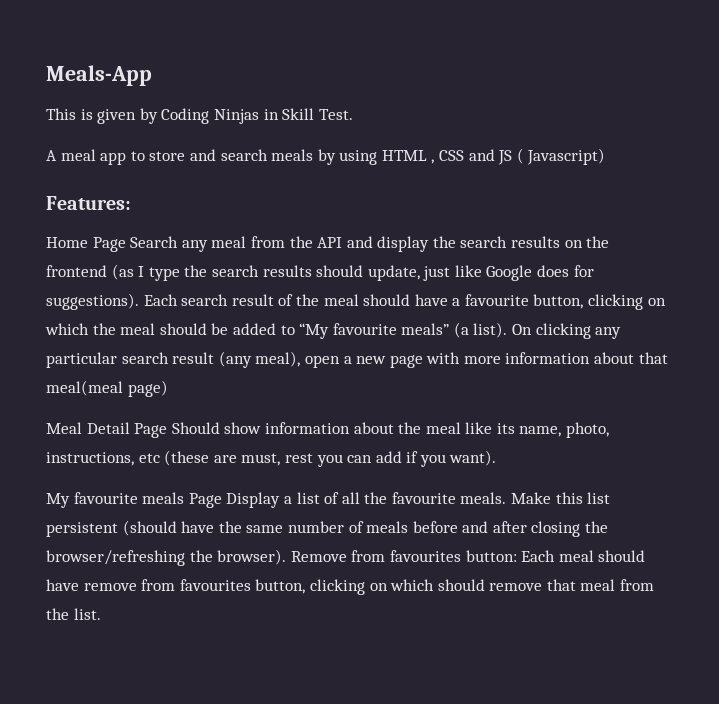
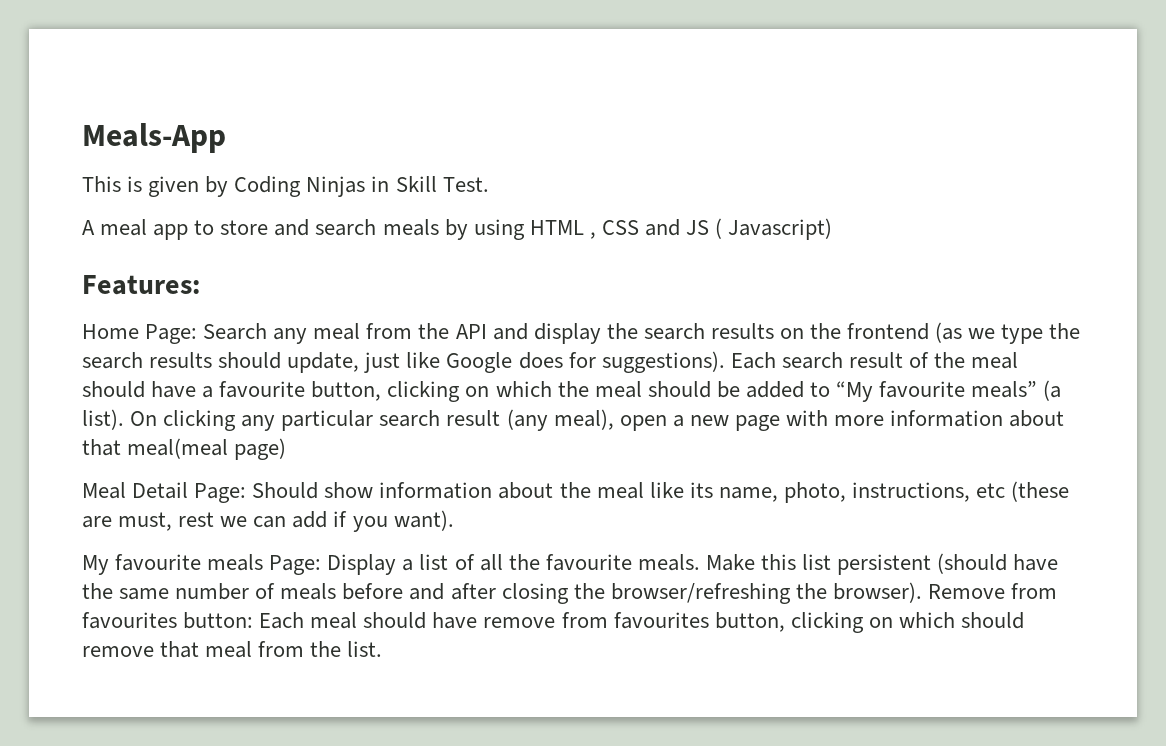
- Home Page Search any meal from the API and display the search results on the frontend (as I type the search results should update, just like Google does for suggestions).
+ Home Page: Search any meal from the API and display the search results on the frontend (as we type the search results should update, just like Google does for suggestions).
- Meal Detail Page Should show information about the meal like its name, photo, instructions, etc (these are must, rest you can add if you want).
+ Meal Detail Page: Should show information about the meal like its name, photo, instructions, etc (these are must, rest we can add if you want).
- My favourite meals Page Display a list of all the favourite meals.
+ My favourite meals Page: Display a list of all the favourite meals.

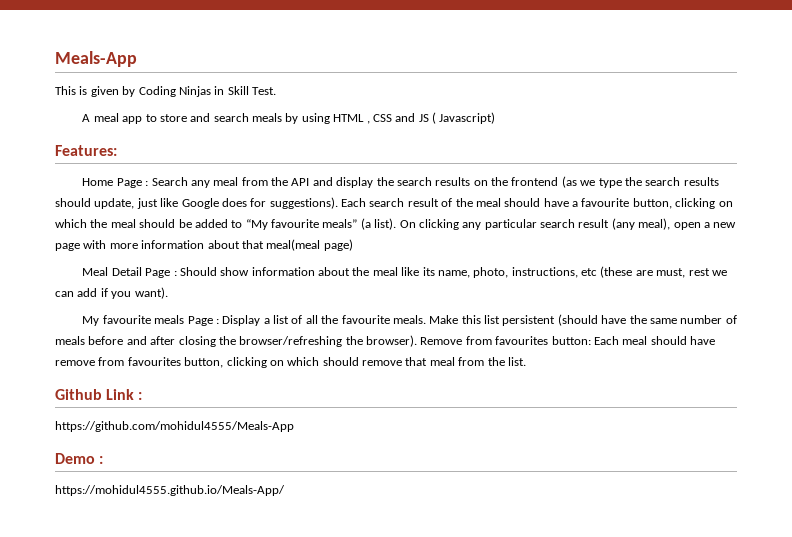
- Home Page: Search any meal from the API and display the search results on the frontend (as we type the search results should update, just like Google does for suggestions).
+ Home Page : Search any meal from the API and display the search results on the frontend (as we type the search results should update, just like Google does for suggestions).
- Meal Detail Page: Should show information about the meal like its name, photo, instructions, etc (these are must, rest we can add if you want).
+ Meal Detail Page : Should show information about the meal like its name, photo, instructions, etc (these are must, rest we can add if you want).
- My favourite meals Page: Display a list of all the favourite meals.
+ My favourite meals Page : Display a list of all the favourite meals.
+ Github Link :
+ https://github.com/mohidul4555/Meals-App
+ Demo :
+ https://mohidul4555.github.io/Meals-App/

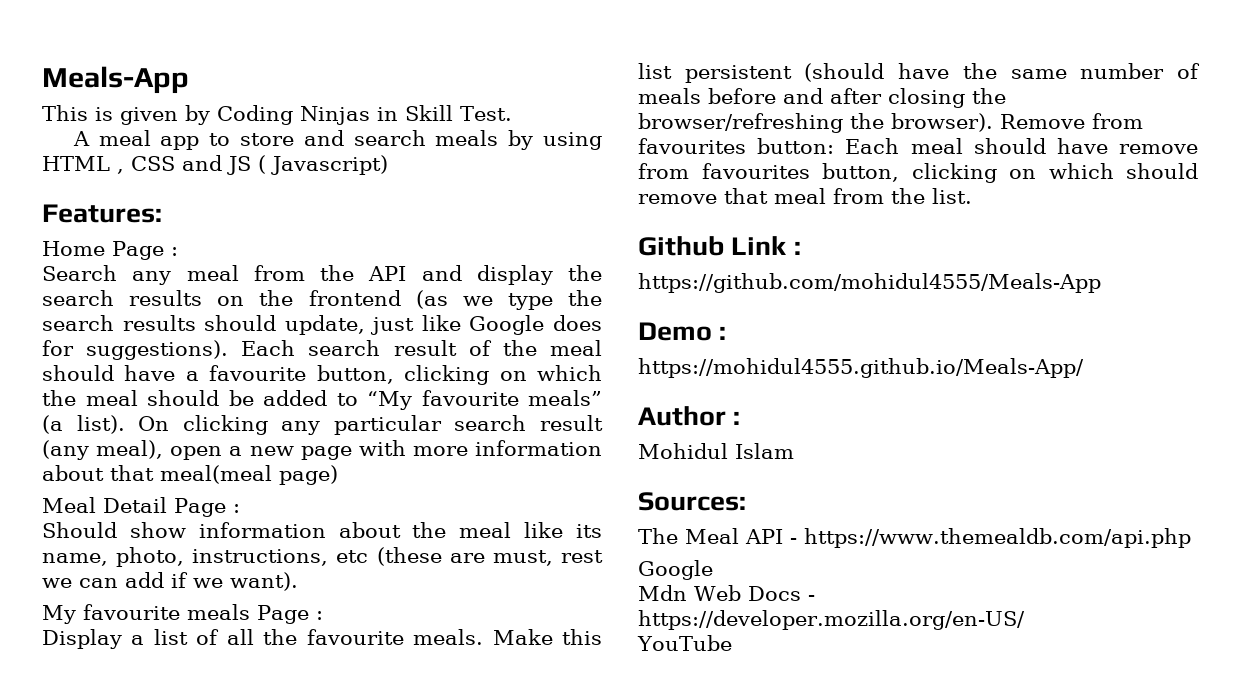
- Home Page : Search any meal from the API and display the search results on the frontend (as we type the search results should update, just like Google does for suggestions).
+ Home Page :
+ Search any meal from the API and display the search results on the frontend (as we type the search results should update, just like Google does for suggestions).
- Meal Detail Page : Should show information about the meal like its name, photo, instructions, etc (these are must, rest we can add if you want).
+ Meal Detail Page :
+ Should show information about the meal like its name, photo, instructions, etc (these are must, rest we can add if we want).
- My favourite meals Page : Display a list of all the favourite meals.
+ My favourite meals Page :
+ Display a list of all the favourite meals.
+ Author :
+ Mohidul Islam
+ Sources:
+ The Meal API - https://www.themealdb.com/api.php
+ Google
+ Mdn Web Docs - https://developer.mozilla.org/en-US/
+ YouTube

